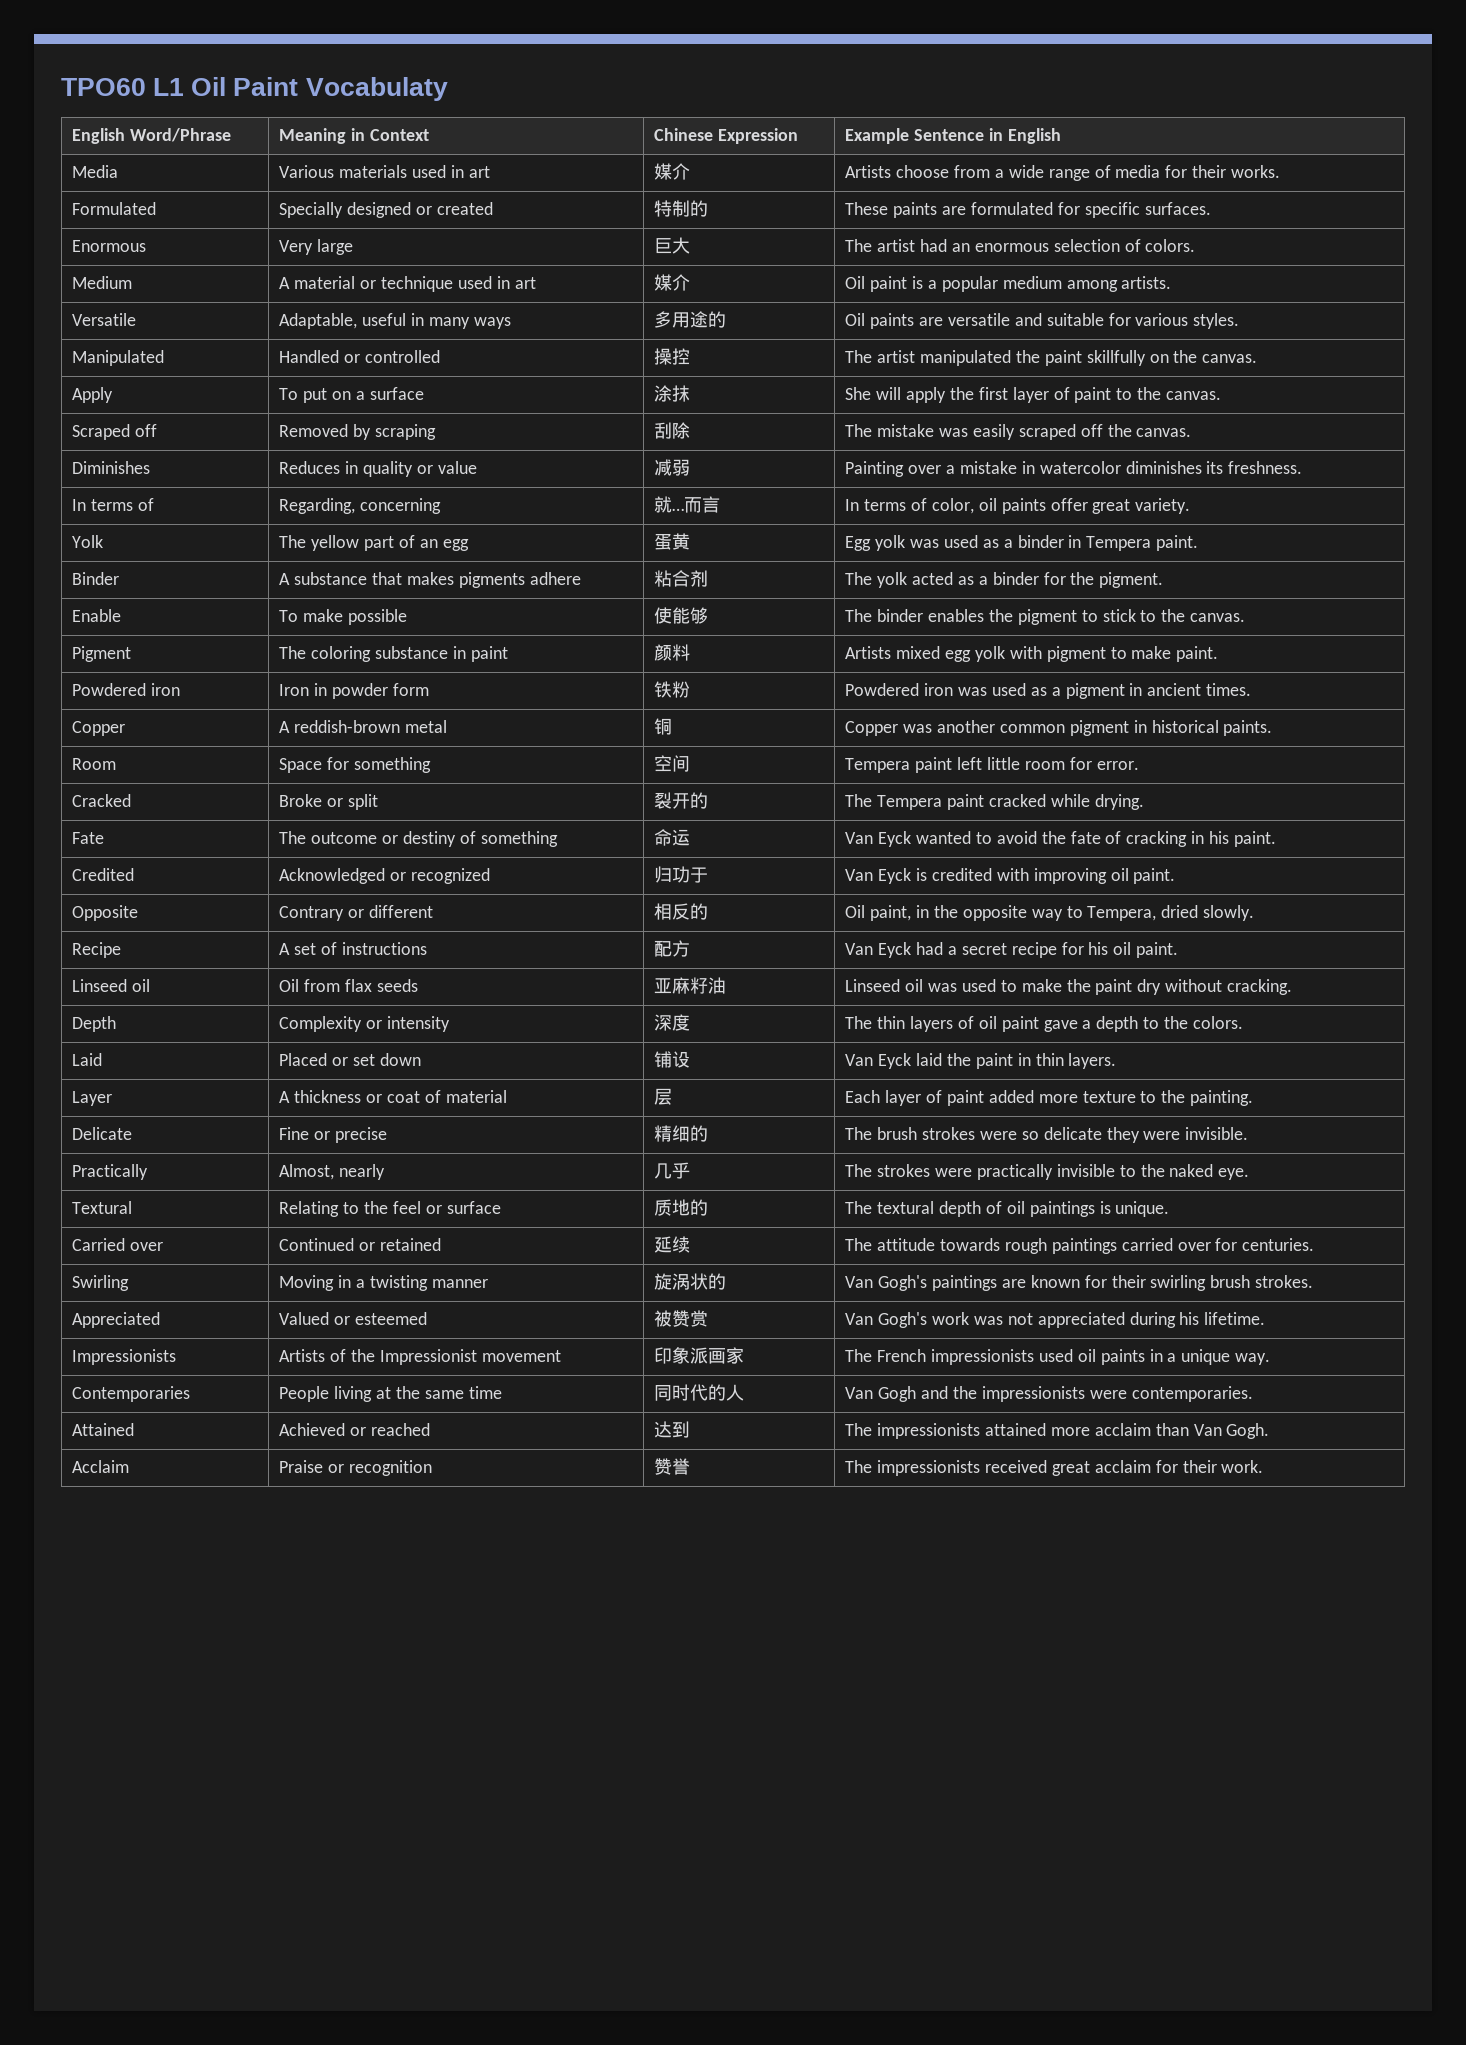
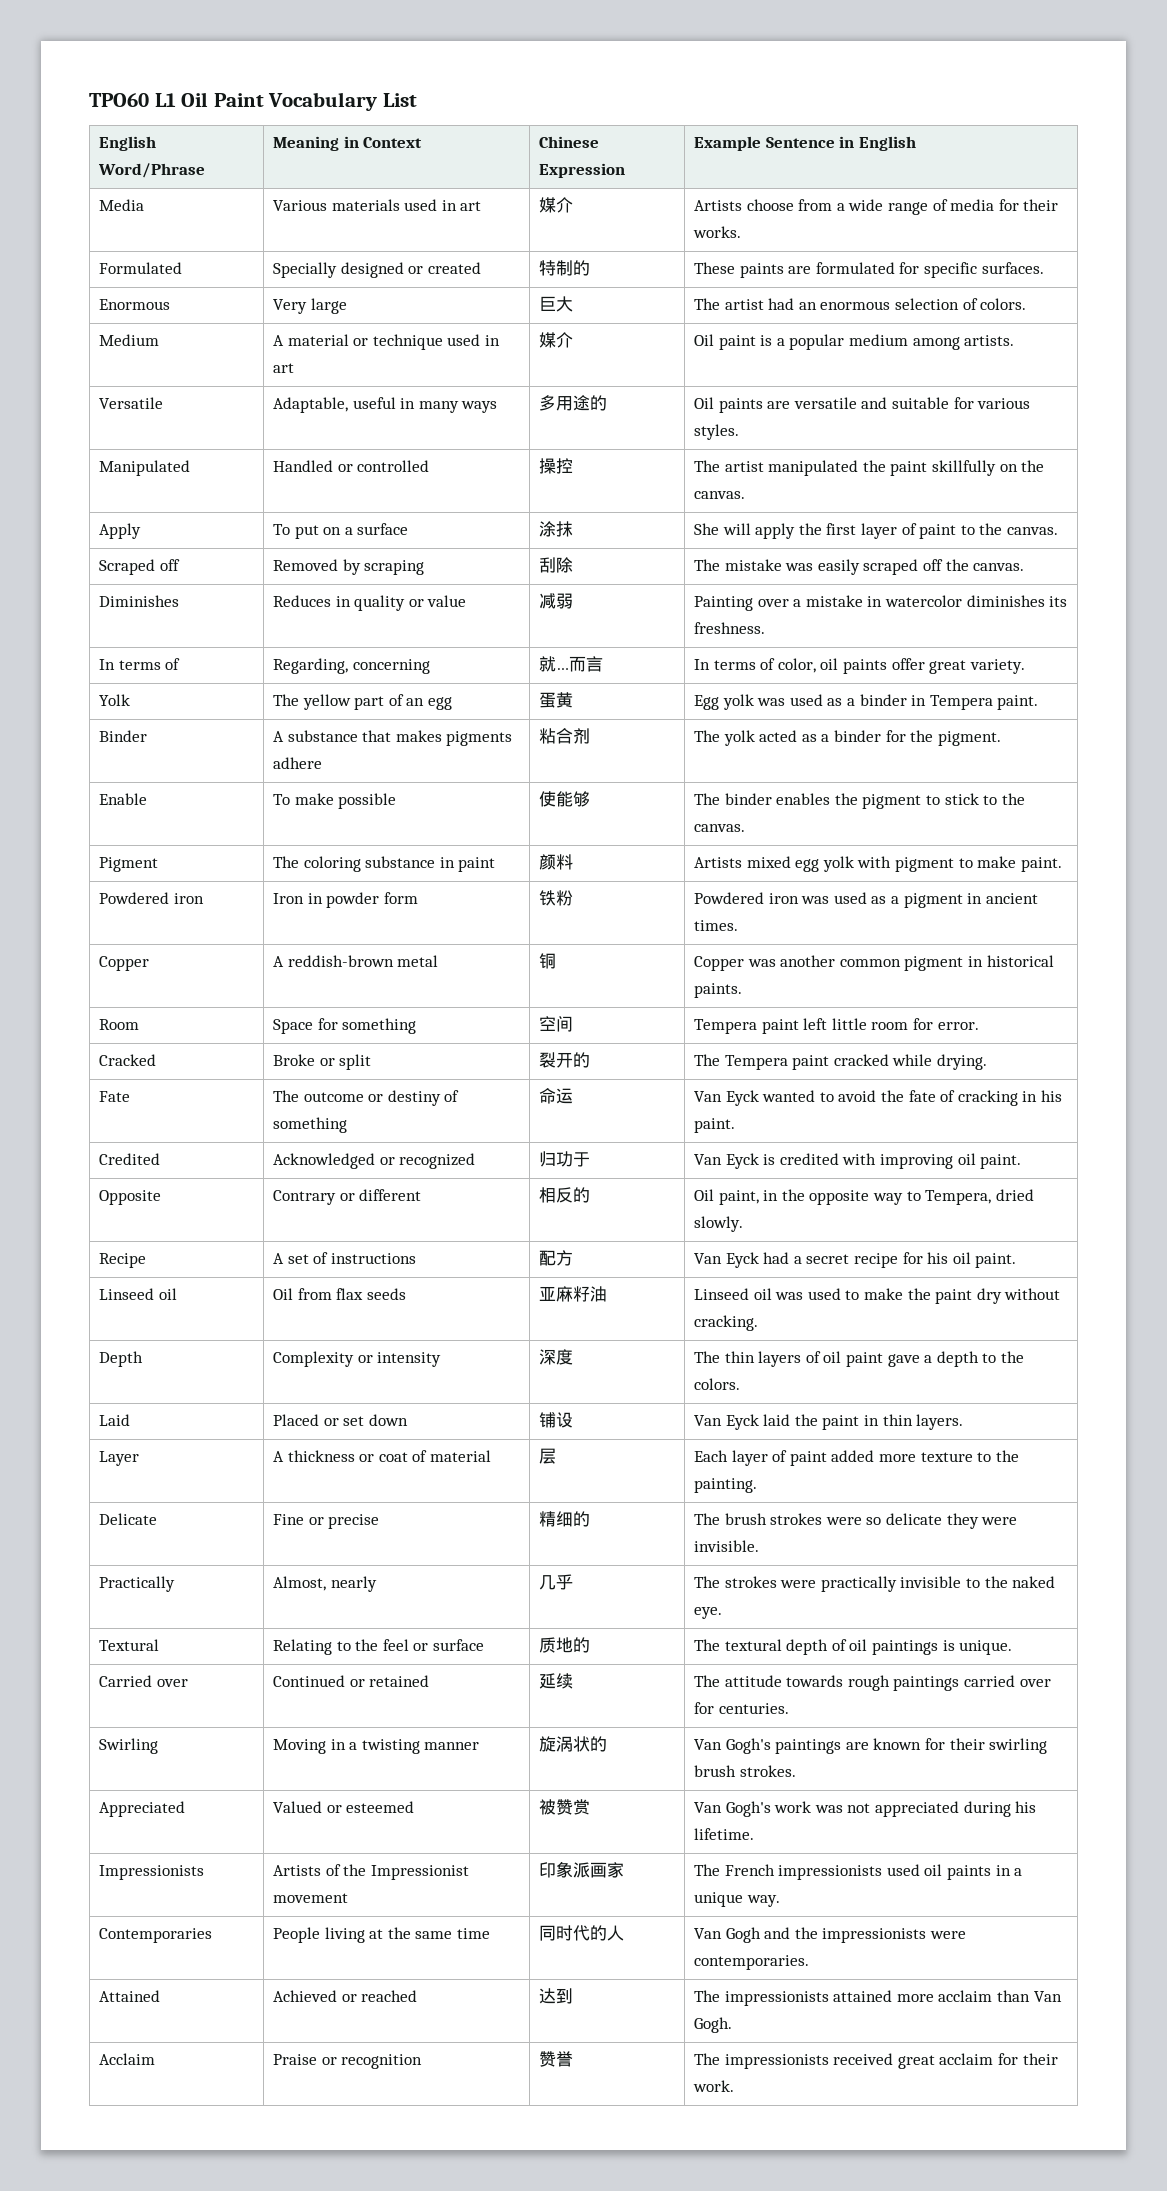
- TPO60 L1 Oil Paint Vocabulaty
+ TPO60 L1 Oil Paint Vocabulary List

